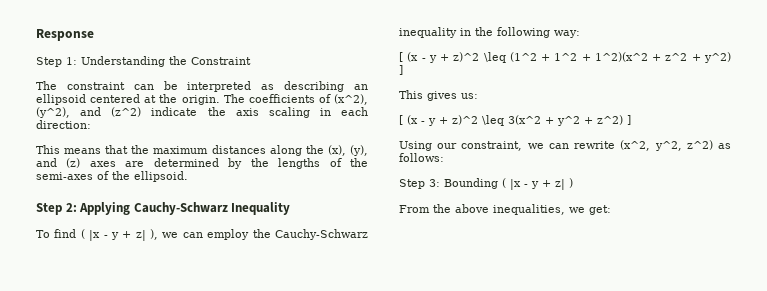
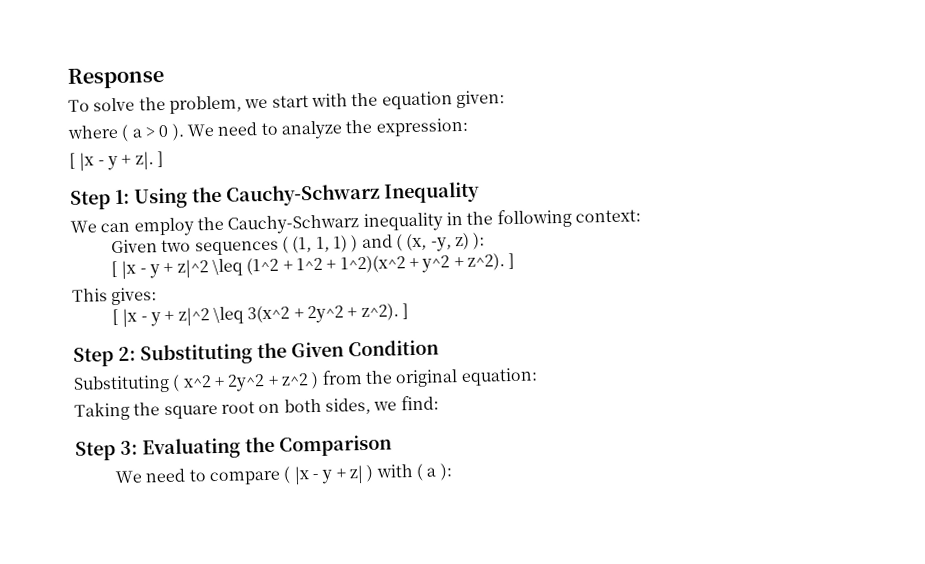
- Step 1: Understanding the Constraint
- The constraint can be interpreted as describing an ellipsoid centered at the origin. The coefficients of (x^2), (y^2), and (z^2) indicate the axis scaling in each direction:
- This means that the maximum distances along the (x), (y), and (z) axes are determined by the lengths of the semi-axes of the ellipsoid.
- Step 2: Applying Cauchy-Schwarz Inequality
- To find ( |x - y + z| ), we can employ the Cauchy-Schwarz inequality in the following way:
- [ (x - y + z)^2 \leq (1^2 + 1^2 + 1^2)(x^2 + z^2 + y^2) ]
+ To solve the problem, we start with the equation given:
+ where ( a > 0 ). We need to analyze the expression:
+ [ |x - y + z|. ]
+ Step 1: Using the Cauchy-Schwarz Inequality
+ We can employ the Cauchy-Schwarz inequality in the following context:
+ Given two sequences ( (1, 1, 1) ) and ( (x, -y, z) ):
+ [ |x - y + z|^2 \leq (1^2 + 1^2 + 1^2)(x^2 + y^2 + z^2). ]
- This gives us:
- [ (x - y + z)^2 \leq 3(x^2 + y^2 + z^2) ]
- Using our constraint, we can rewrite (x^2, y^2, z^2) as follows:
- Step 3: Bounding ( |x - y + z| )
- From the above inequalities, we get:
+ This gives:
+ [ |x - y + z|^2 \leq 3(x^2 + 2y^2 + z^2). ]
+ Step 2: Substituting the Given Condition
+ Substituting ( x^2 + 2y^2 + z^2 ) from the original equation:
+ Taking the square root on both sides, we find:
+ Step 3: Evaluating the Comparison
+ We need to compare ( |x - y + z| ) with ( a ):

